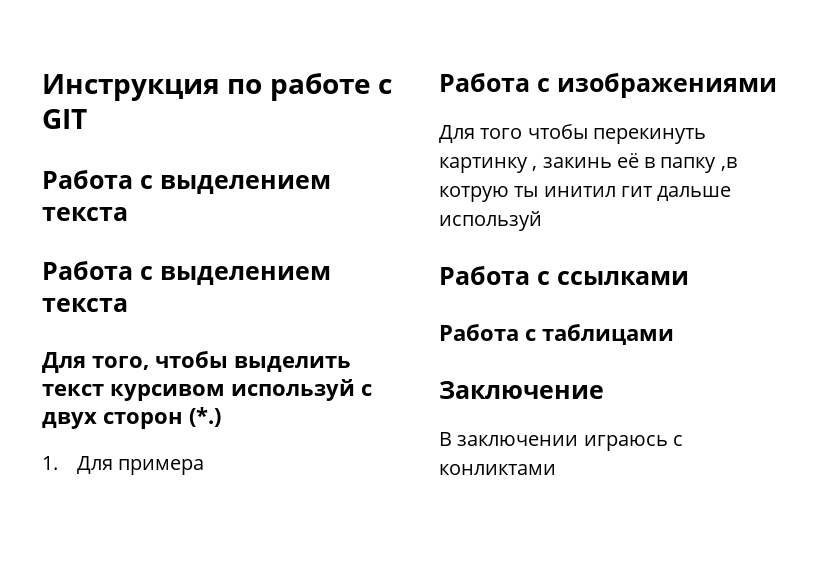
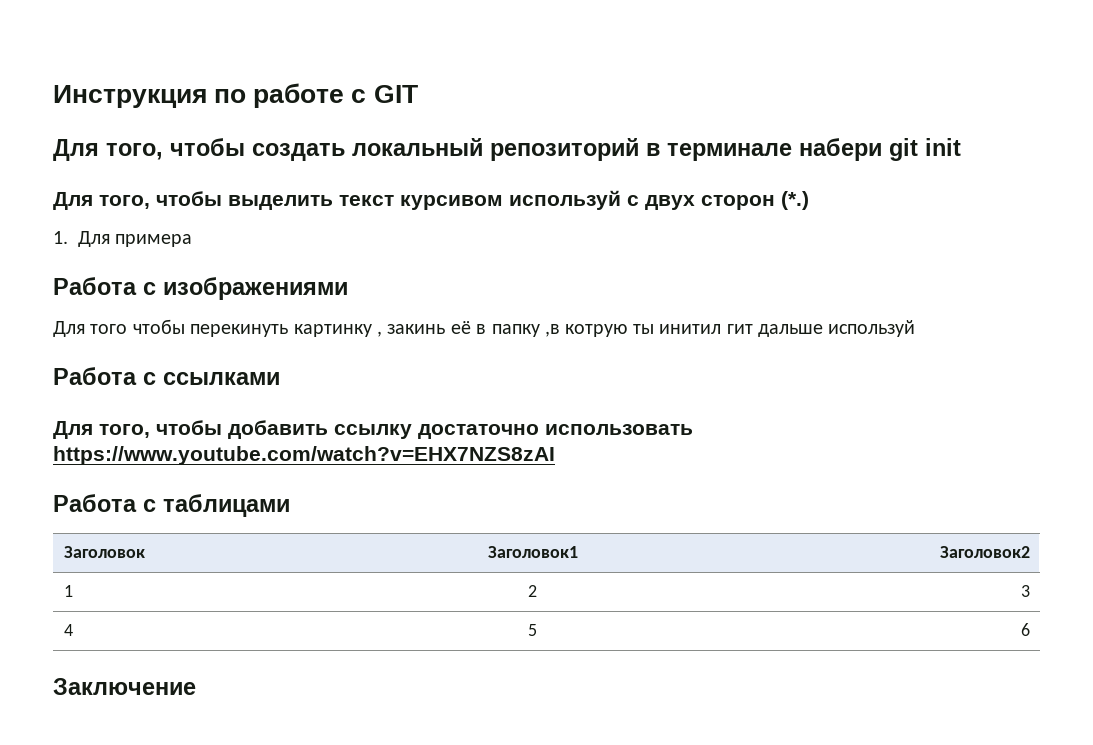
  Инструкция по работе с GIT
- Работа с выделением текста
- Работа с выделением текста
+ Для того, чтобы создать локальный репозиторий в терминале набери git init
+ Для того, чтобы добавить ссылку достаточно использовать https://www.youtube.com/watch?v=EHX7NZS8zAI
  Работа с таблицами
+ Заголовок | Заголовок1 | Заголовок2
+ 1 | 2 | 3
+ 4 | 5 | 6
  Заключение
- В заключении играюсь с конликтами

